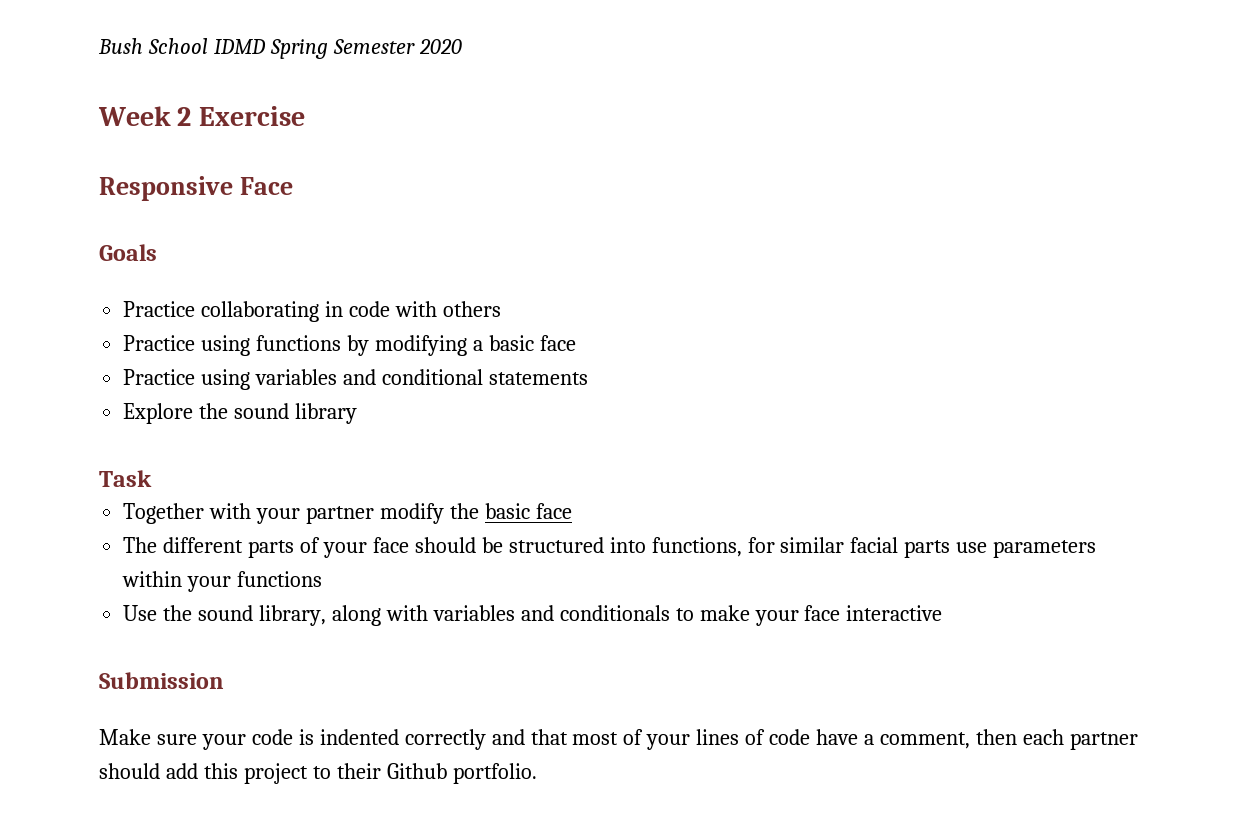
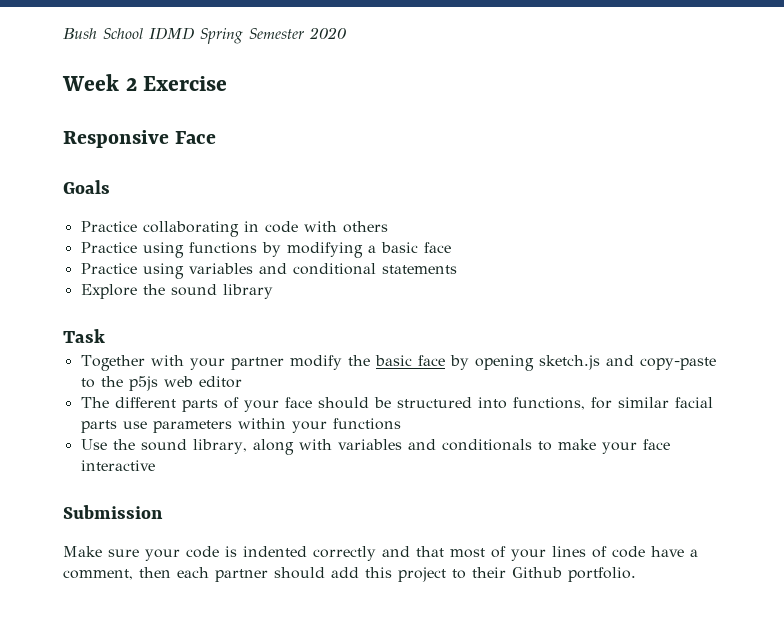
- Together with your partner modify the basic face
+ Together with your partner modify the basic face by opening sketch.js and copy-paste to the p5js web editor

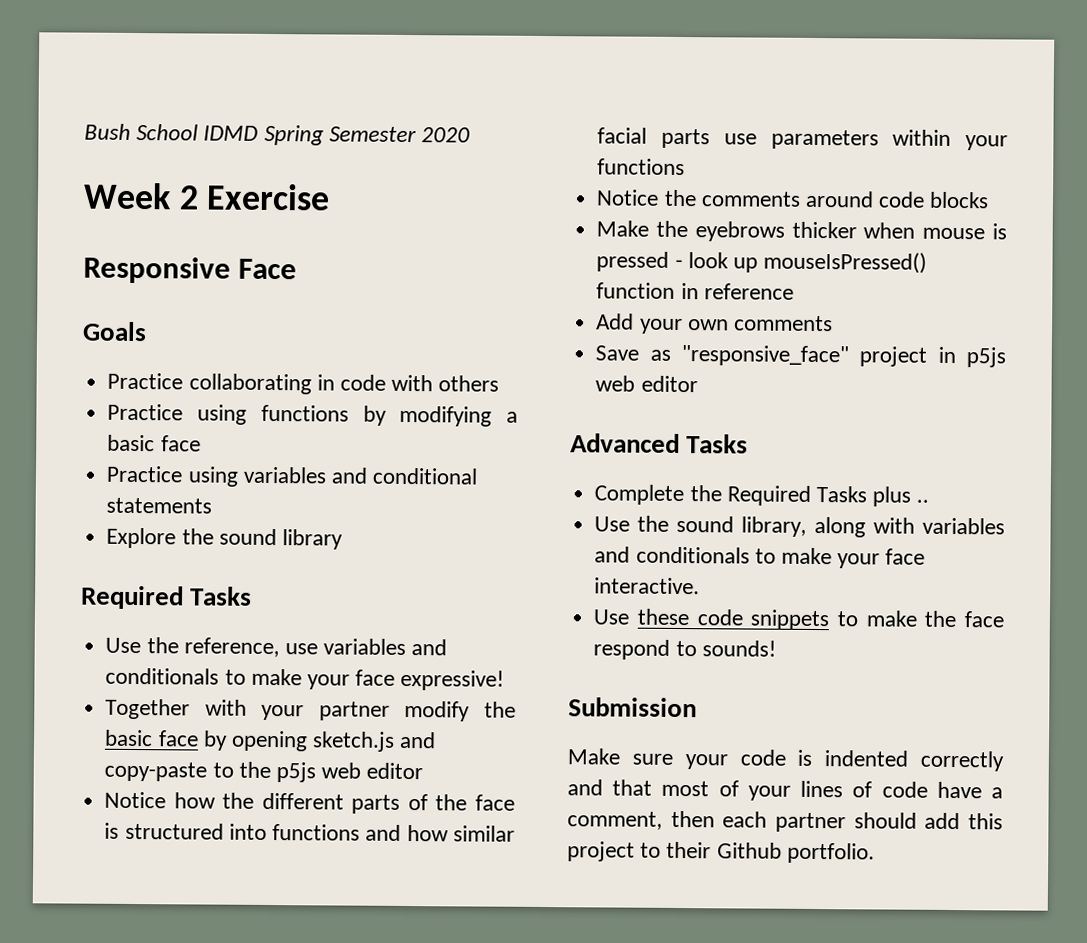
  Explore the sound library
- Task
+ Required Tasks
+ Use the reference, use variables and conditionals to make your face expressive!
- The different parts of your face should be structured into functions, for similar facial parts use parameters within your functions
+ Notice how the different parts of the face is structured into functions and how similar facial parts use parameters within your functions
+ Notice the comments around code blocks
+ Make the eyebrows thicker when mouse is pressed - look up mouseIsPressed() function in reference
+ Add your own comments
+ Save as "responsive_face" project in p5js web editor
+ Advanced Tasks
+ Complete the Required Tasks plus ..
- Use the sound library, along with variables and conditionals to make your face interactive
+ Use the sound library, along with variables and conditionals to make your face interactive.
+ Use these code snippets to make the face respond to sounds!

